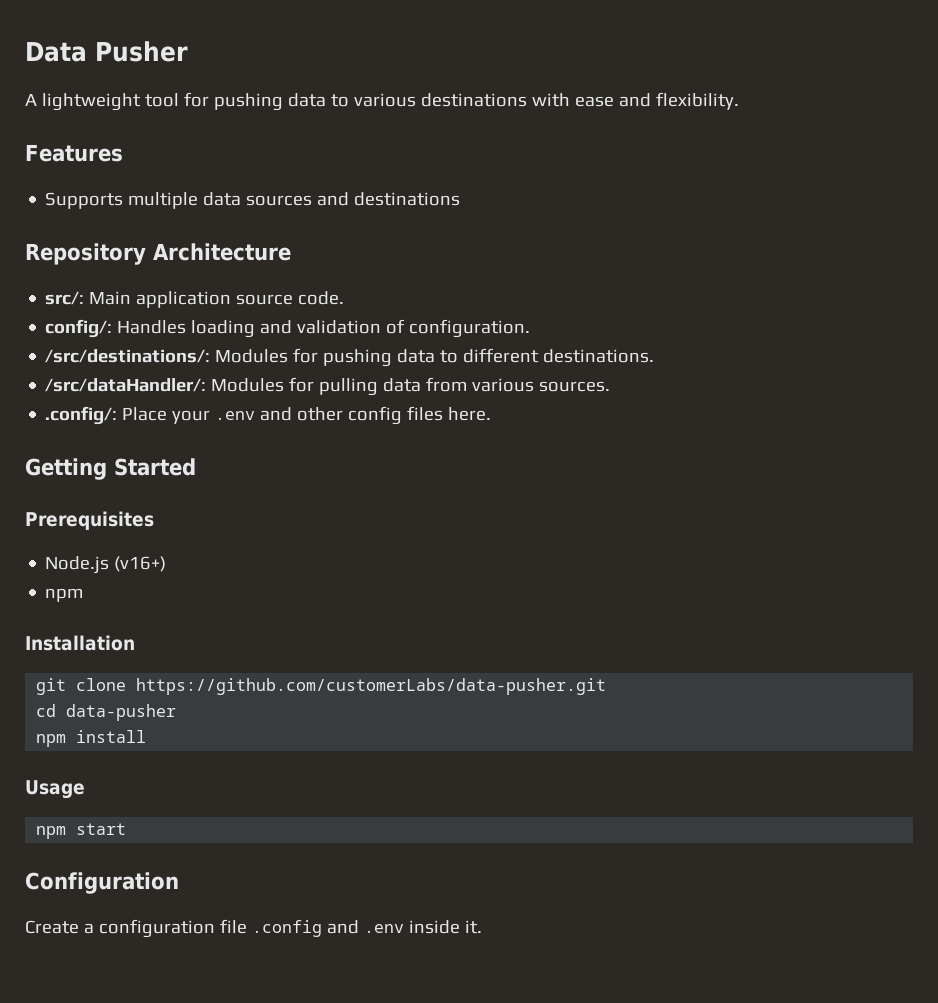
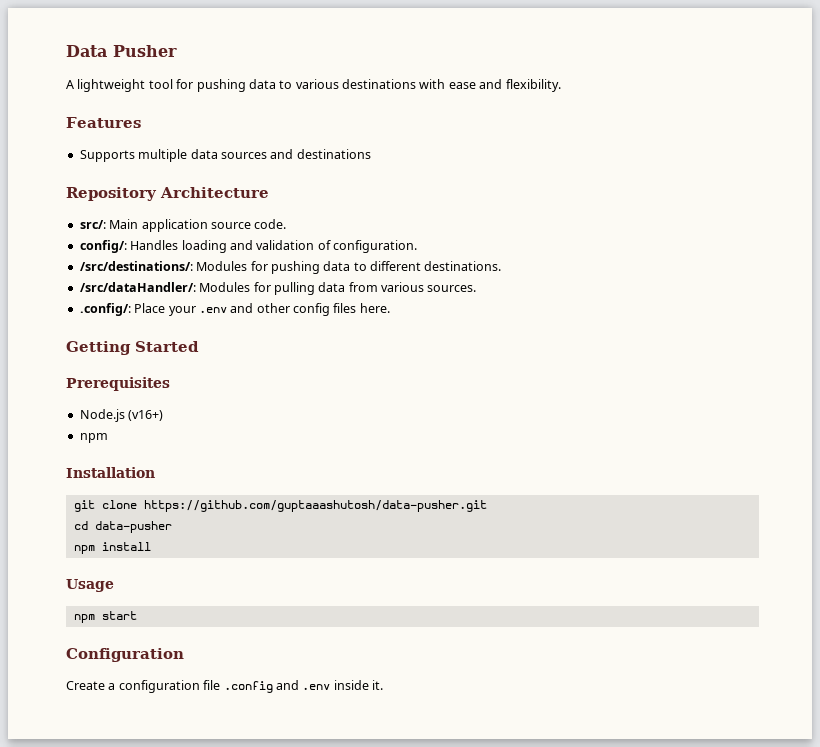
- git clone https://github.com/customerLabs/data-pusher.git
+ git clone https://github.com/guptaaashutosh/data-pusher.git

